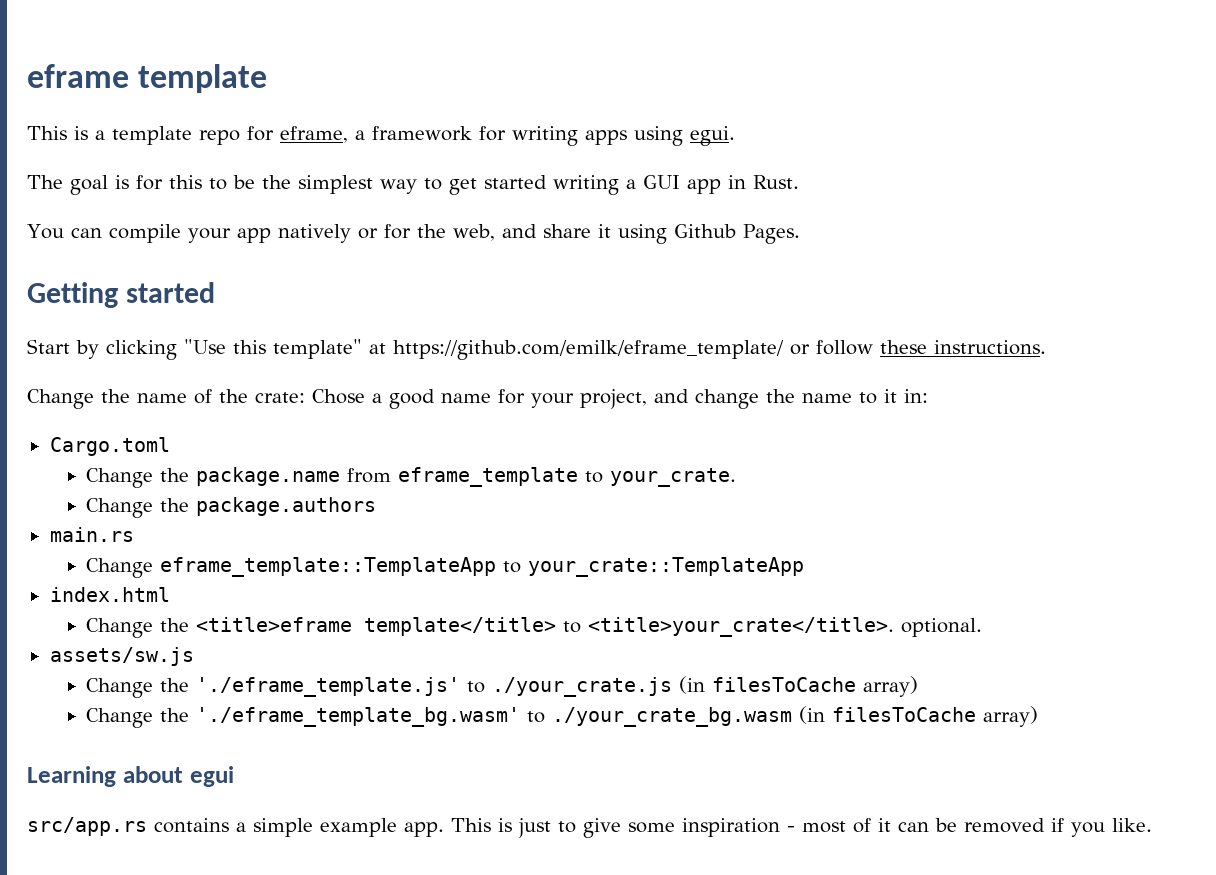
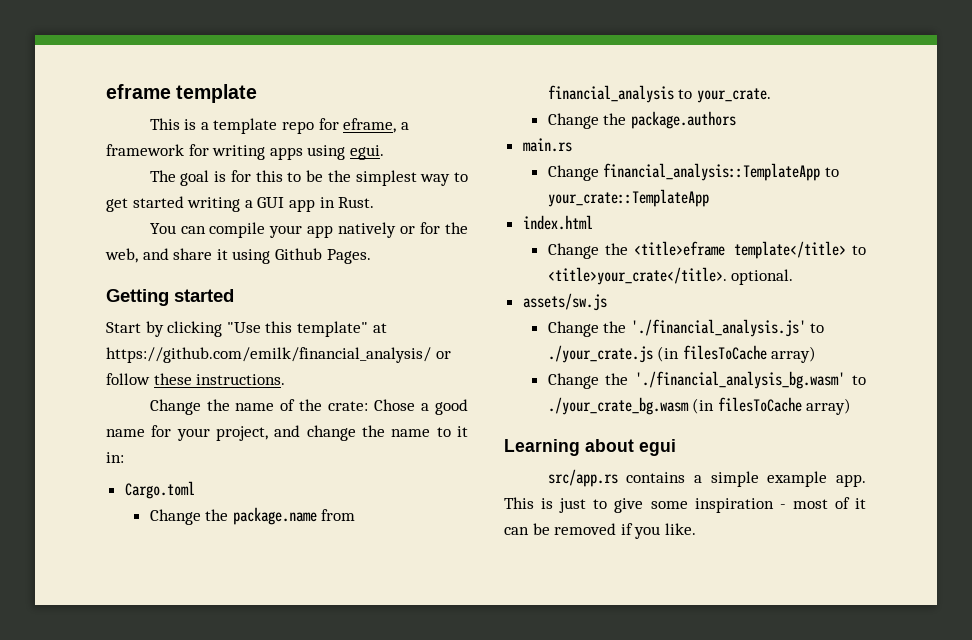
- Start by clicking "Use this template" at https://github.com/emilk/eframe_template/ or follow these instructions.
+ Start by clicking "Use this template" at https://github.com/emilk/financial_analysis/ or follow these instructions.
- Change the package.name from eframe_template to your_crate.
+ Change the package.name from financial_analysis to your_crate.
- Change eframe_template::TemplateApp to your_crate::TemplateApp
+ Change financial_analysis::TemplateApp to your_crate::TemplateApp
- Change the './eframe_template.js' to ./your_crate.js (in filesToCache array)
+ Change the './financial_analysis.js' to ./your_crate.js (in filesToCache array)
- Change the './eframe_template_bg.wasm' to ./your_crate_bg.wasm (in filesToCache array)
+ Change the './financial_analysis_bg.wasm' to ./your_crate_bg.wasm (in filesToCache array)

